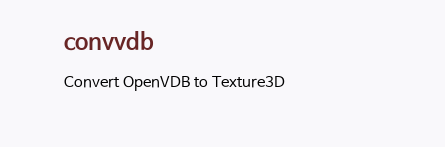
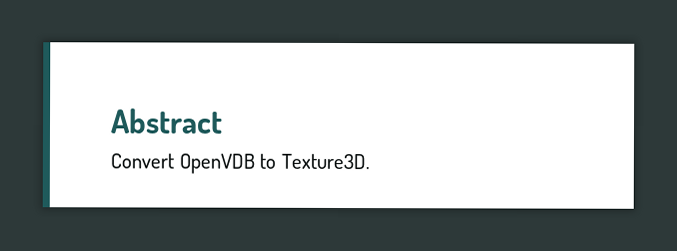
- convvdb
+ Abstract
- Convert OpenVDB to Texture3D
+ Convert OpenVDB to Texture3D.

